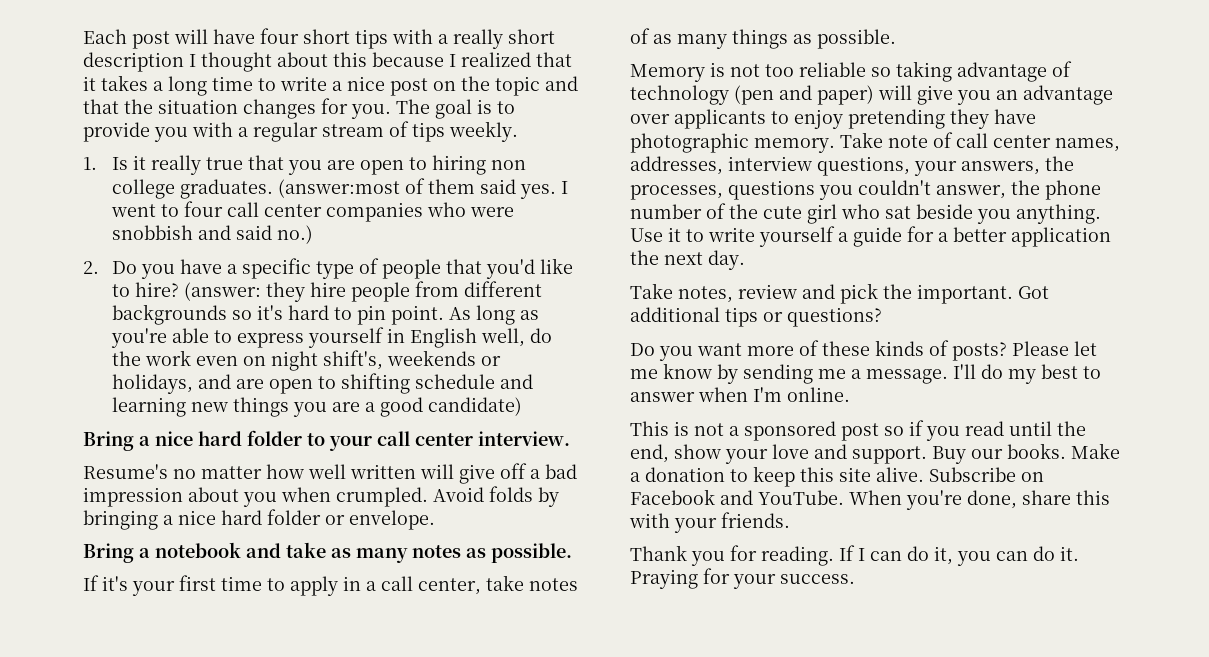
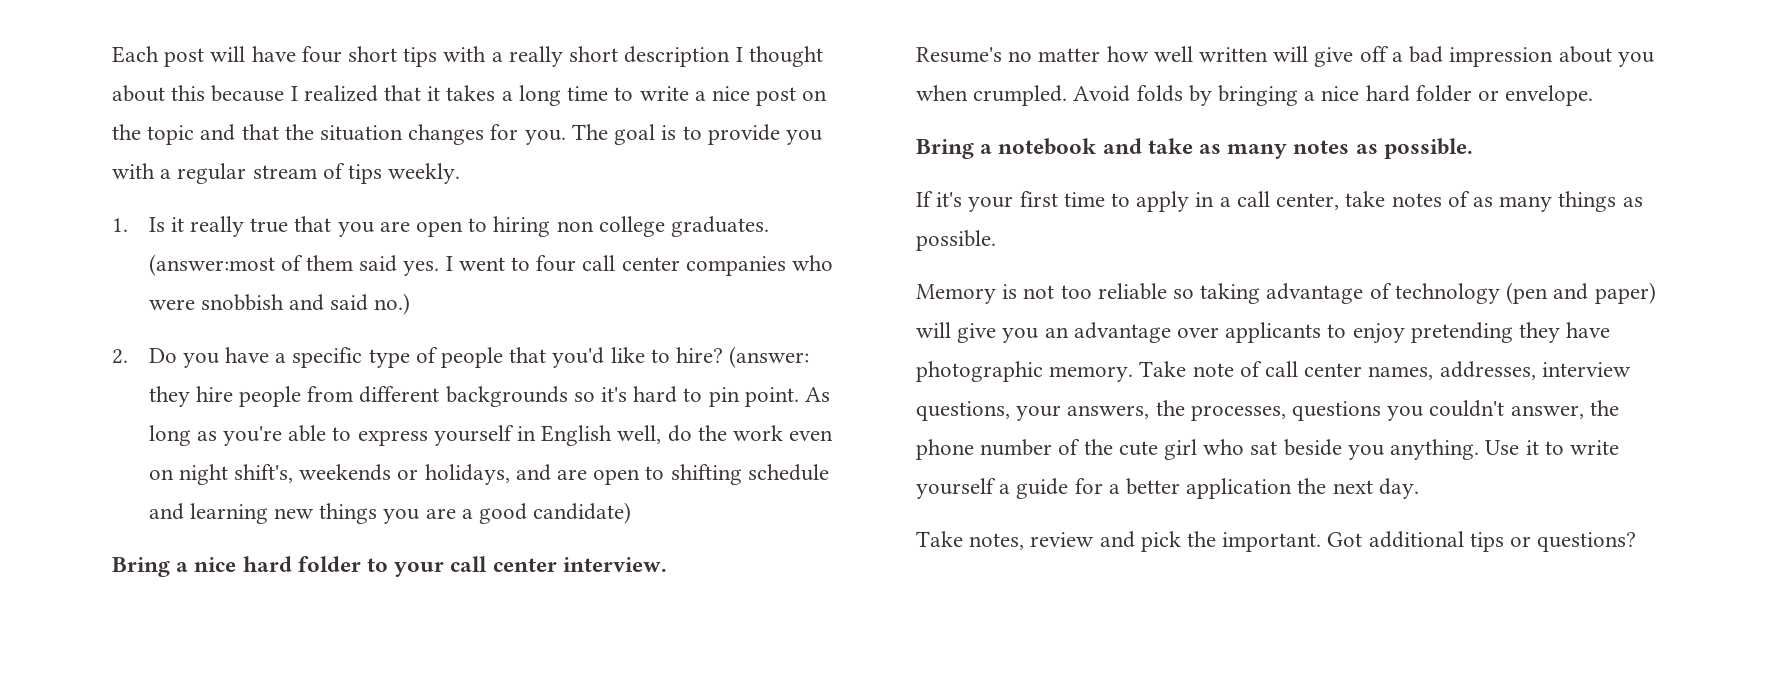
- Do you want more of these kinds of posts? Please let me know by sending me a message. I'll do my best to answer when I'm online.
- This is not a sponsored post so if you read until the end, show your love and support. Buy our books. Make a donation to keep this site alive. Subscribe on Facebook and YouTube. When you're done, share this with your friends.
- Thank you for reading. If I can do it, you can do it. Praying for your success.

